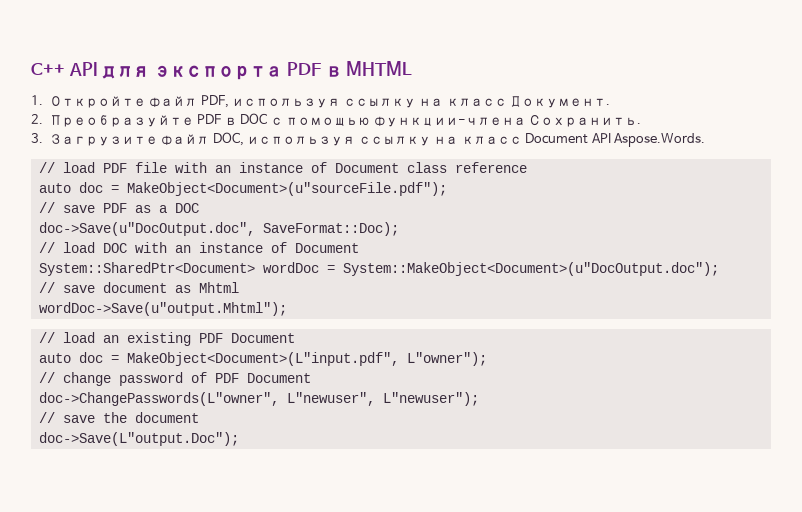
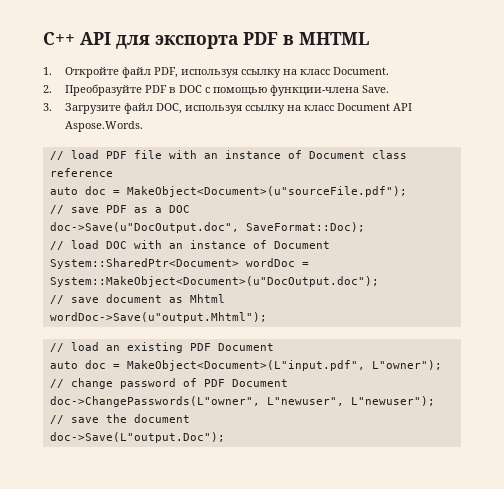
- 1. Откройте файл PDF, используя ссылку на класс Документ.
+ 1. Откройте файл PDF, используя ссылку на класс Document.
- 2. Преобразуйте PDF в DOC с помощью функции-члена Сохранить.
+ 2. Преобразуйте PDF в DOC с помощью функции-члена Save.

